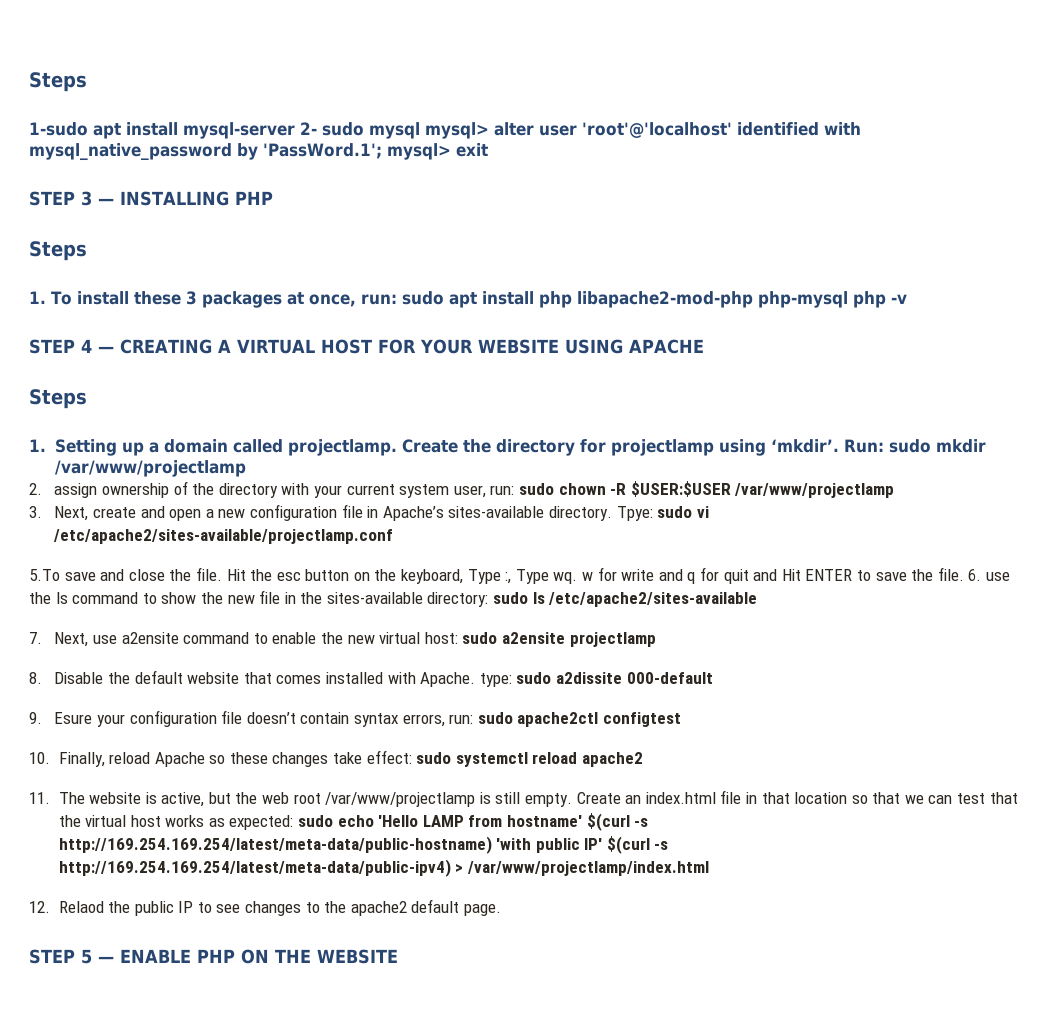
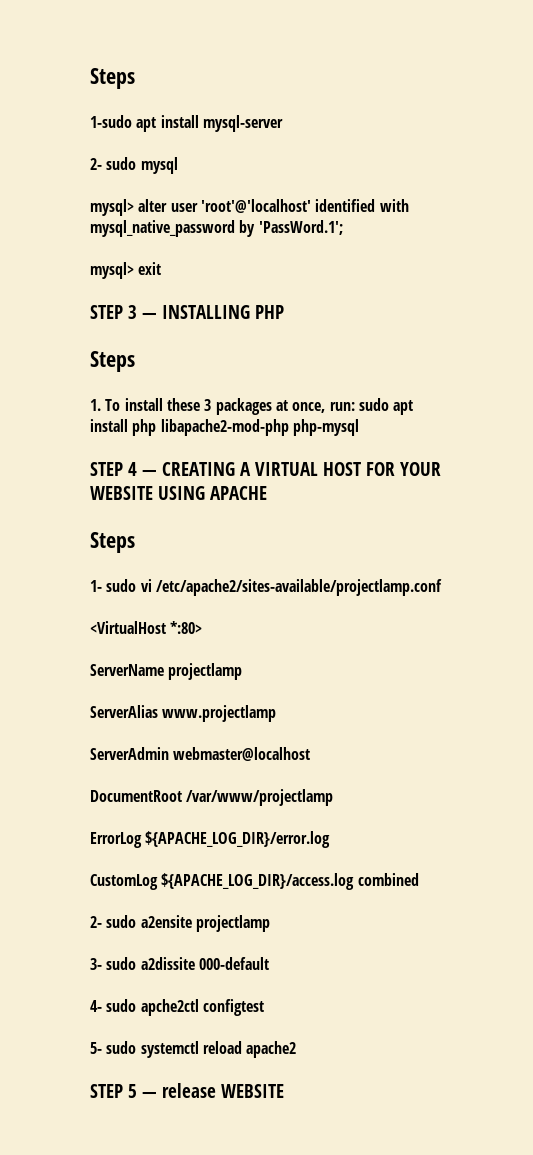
- 1-sudo apt install mysql-server 2- sudo mysql mysql> alter user 'root'@'localhost' identified with mysql_native_password by 'PassWord.1'; mysql> exit
+ 1-sudo apt install mysql-server
+ 2- sudo mysql
+ mysql> alter user 'root'@'localhost' identified with mysql_native_password by 'PassWord.1';
+ mysql> exit
- 1. To install these 3 packages at once, run: sudo apt install php libapache2-mod-php php-mysql php -v
+ 1. To install these 3 packages at once, run: sudo apt install php libapache2-mod-php php-mysql
- 1. Setting up a domain called projectlamp. Create the directory for projectlamp using ‘mkdir’. Run: sudo mkdir /var/www/projectlamp
- 2. assign ownership of the directory with your current system user, run: sudo chown -R $USER:$USER /var/www/projectlamp
- 3. Next, create and open a new configuration file in Apache’s sites-available directory. Tpye: sudo vi /etc/apache2/sites-available/projectlamp.conf
- 5.To save and close the file. Hit the esc button on the keyboard, Type :, Type wq. w for write and q for quit and Hit ENTER to save the file. 6. use the ls command to show the new file in the sites-available directory: sudo ls /etc/apache2/sites-available
- 7. Next, use a2ensite command to enable the new virtual host: sudo a2ensite projectlamp
- 8. Disable the default website that comes installed with Apache. type: sudo a2dissite 000-default
- 9. Esure your configuration file doesn’t contain syntax errors, run: sudo apache2ctl configtest
- 10. Finally, reload Apache so these changes take effect: sudo systemctl reload apache2
- 11. The website is active, but the web root /var/www/projectlamp is still empty. Create an index.html file in that location so that we can test that the virtual host works as expected: sudo echo 'Hello LAMP from hostname' $(curl -s http://169.254.169.254/latest/meta-data/public-hostname) 'with public IP' $(curl -s http://169.254.169.254/latest/meta-data/public-ipv4) > /var/www/projectlamp/index.html
- 12. Relaod the public IP to see changes to the apache2 default page.
+ 1- sudo vi /etc/apache2/sites-available/projectlamp.conf
+ <VirtualHost *:80>
+ ServerName projectlamp
+ ServerAlias www.projectlamp
+ ServerAdmin webmaster@localhost
+ DocumentRoot /var/www/projectlamp
+ ErrorLog ${APACHE_LOG_DIR}/error.log
+ CustomLog ${APACHE_LOG_DIR}/access.log combined
+ 2- sudo a2ensite projectlamp
+ 3- sudo a2dissite 000-default
+ 4- sudo apche2ctl configtest
+ 5- sudo systemctl reload apache2
- STEP 5 — ENABLE PHP ON THE WEBSITE
+ STEP 5 — release WEBSITE

